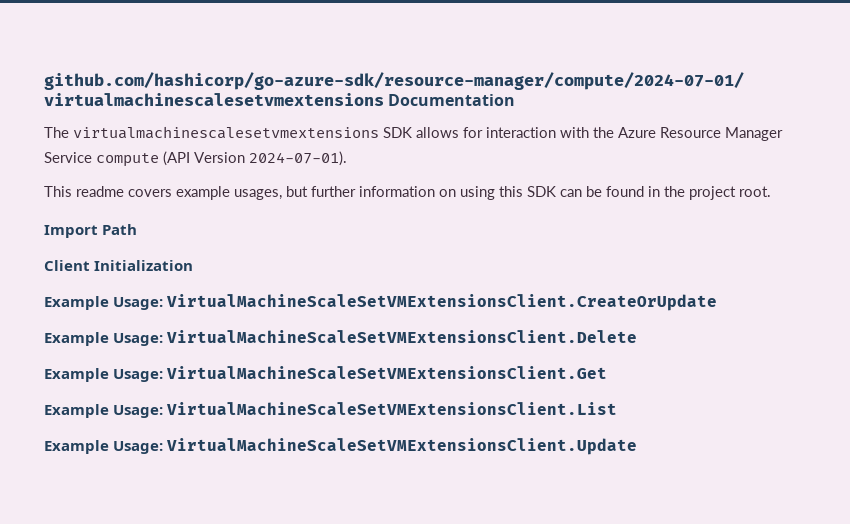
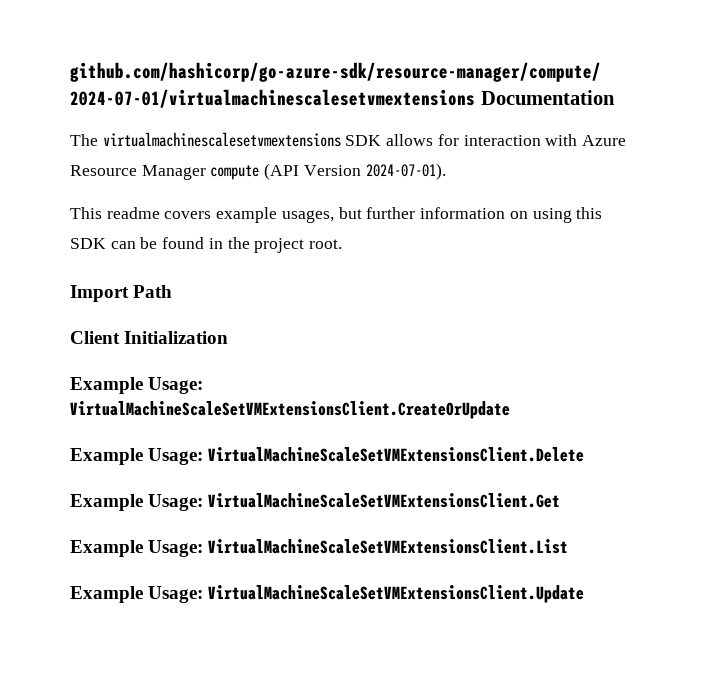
- The virtualmachinescalesetvmextensions SDK allows for interaction with the Azure Resource Manager Service compute (API Version 2024-07-01).
+ The virtualmachinescalesetvmextensions SDK allows for interaction with Azure Resource Manager compute (API Version 2024-07-01).

